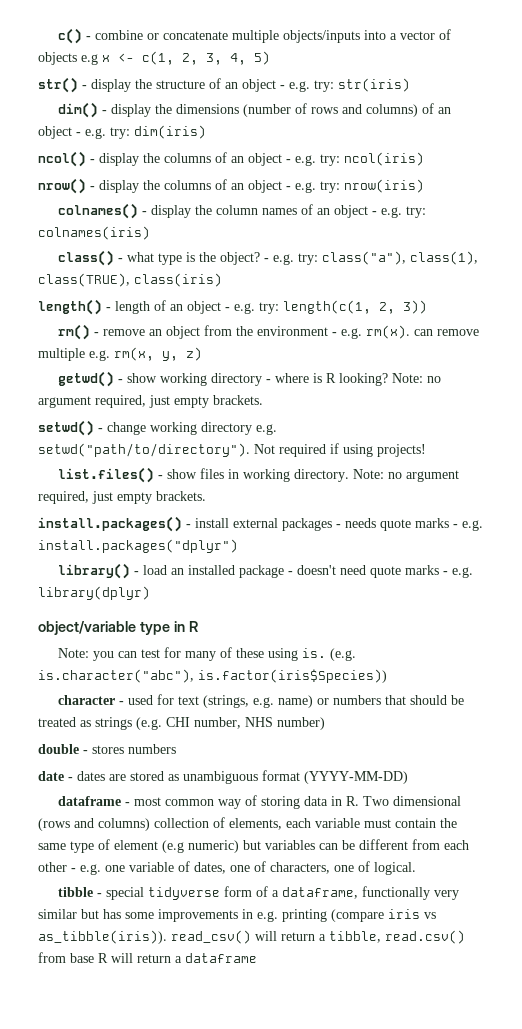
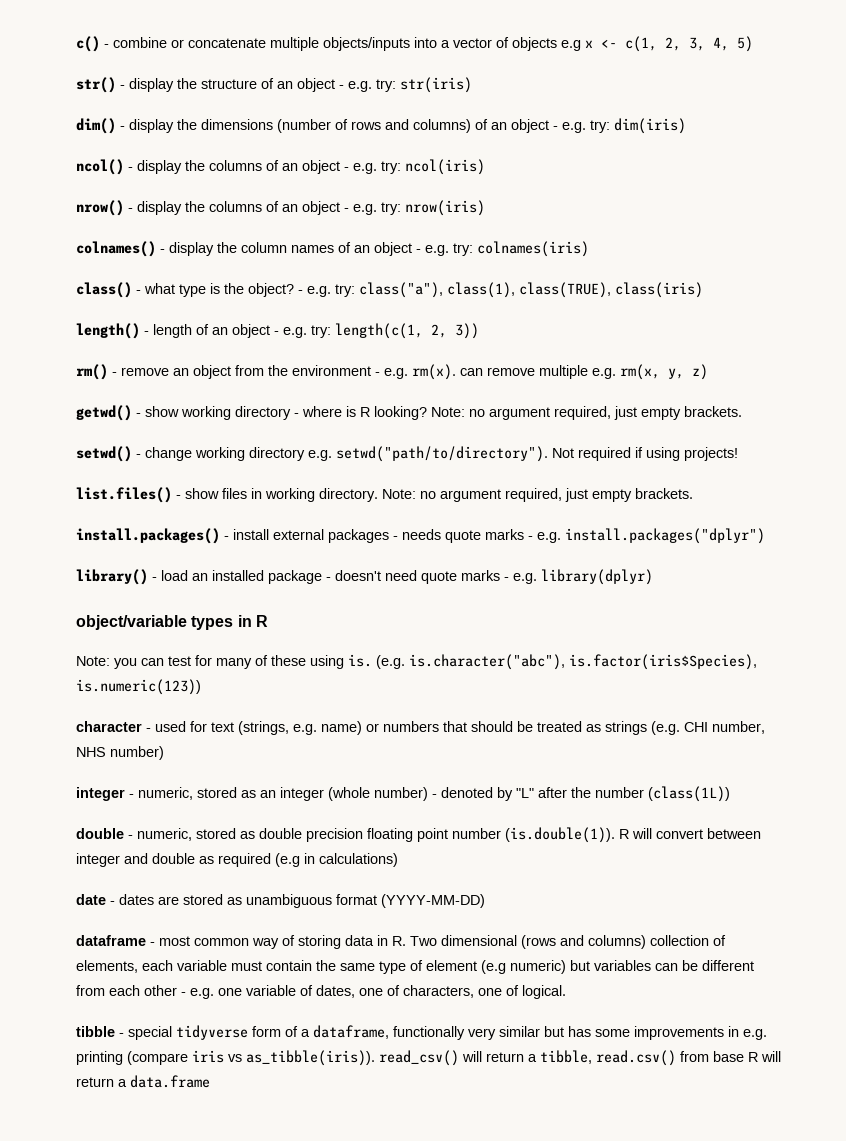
- object/variable type in R
+ object/variable types in R
- (e.g. is.character("abc"), is.factor(iris$Species))
+ (e.g. is.character("abc"), is.factor(iris$Species), is.numeric(123))
- double - stores numbers
+ integer - numeric, stored as an integer (whole number) - denoted by "L" after the number (class(1L))
+ double - numeric, stored as double precision floating point number (is.double(1)). R will convert between integer and double as required (e.g in calculations)
- tibble - special tidyverse form of a dataframe, functionally very similar but has some improvements in e.g. printing (compare iris vs as_tibble(iris)). read_csv() will return a tibble, read.csv() from base R will return a dataframe
+ tibble - special tidyverse form of a dataframe, functionally very similar but has some improvements in e.g. printing (compare iris vs as_tibble(iris)). read_csv() will return a tibble, read.csv() from base R will return a data.frame

